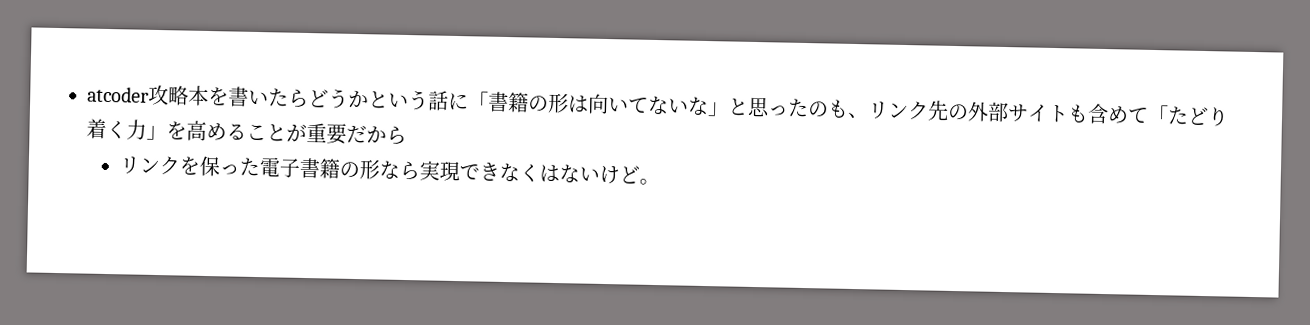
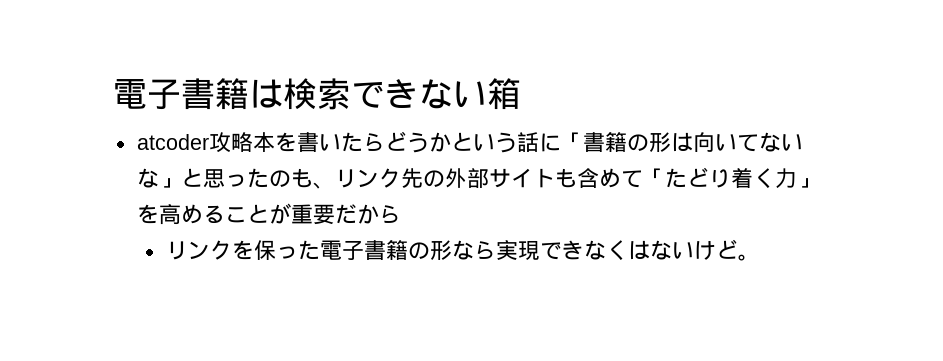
+ 電子書籍は検索できない箱

